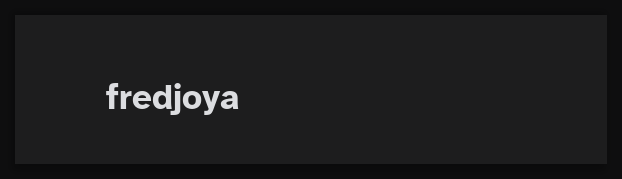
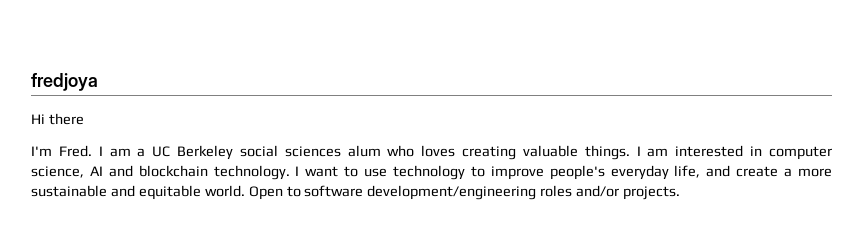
+ Hi there
+ I'm Fred. I am a UC Berkeley social sciences alum who loves creating valuable things. I am interested in computer science, AI and blockchain technology. I want to use technology to improve people's everyday life, and create a more sustainable and equitable world. Open to software development/engineering roles and/or projects.

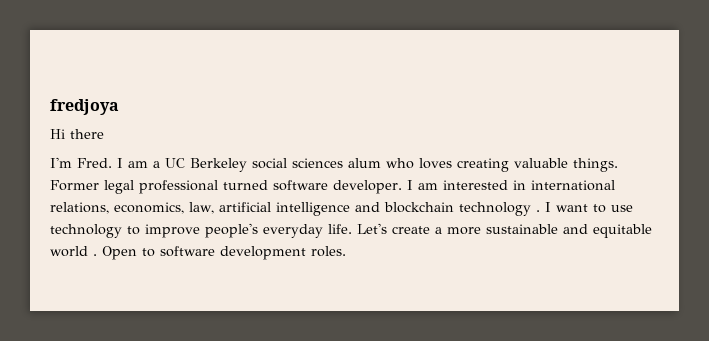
- I am interested in computer science, AI and blockchain technology.
+ Former legal professional turned software developer. I am interested in international relations, economics, law, artificial intelligence and blockchain technology .
- I want to use technology to improve people's everyday life, and create a more sustainable and equitable world.
+ I want to use technology to improve people's everyday life. Let's create a more sustainable and equitable world .
- Open to software development/engineering roles and/or projects.
+ Open to software development roles.

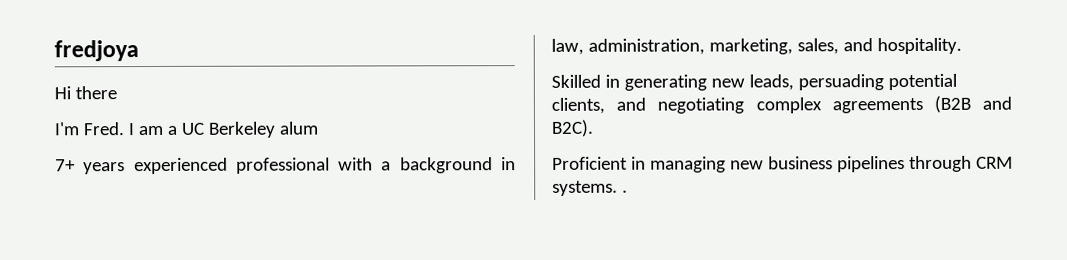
- I am a UC Berkeley social sciences alum who loves creating valuable things. Former legal professional turned software developer. I am interested in international relations, economics, law, artificial intelligence and blockchain technology . I want to use technology to improve people's everyday life. Let's create a more sustainable and equitable world . Open to software development roles.
+ I am a UC Berkeley alum
+ 7+ years experienced professional with a background in law, administration, marketing, sales, and hospitality.
+ Skilled in generating new leads, persuading potential clients, and negotiating complex agreements (B2B and B2C).
+ Proficient in managing new business pipelines through CRM systems. .

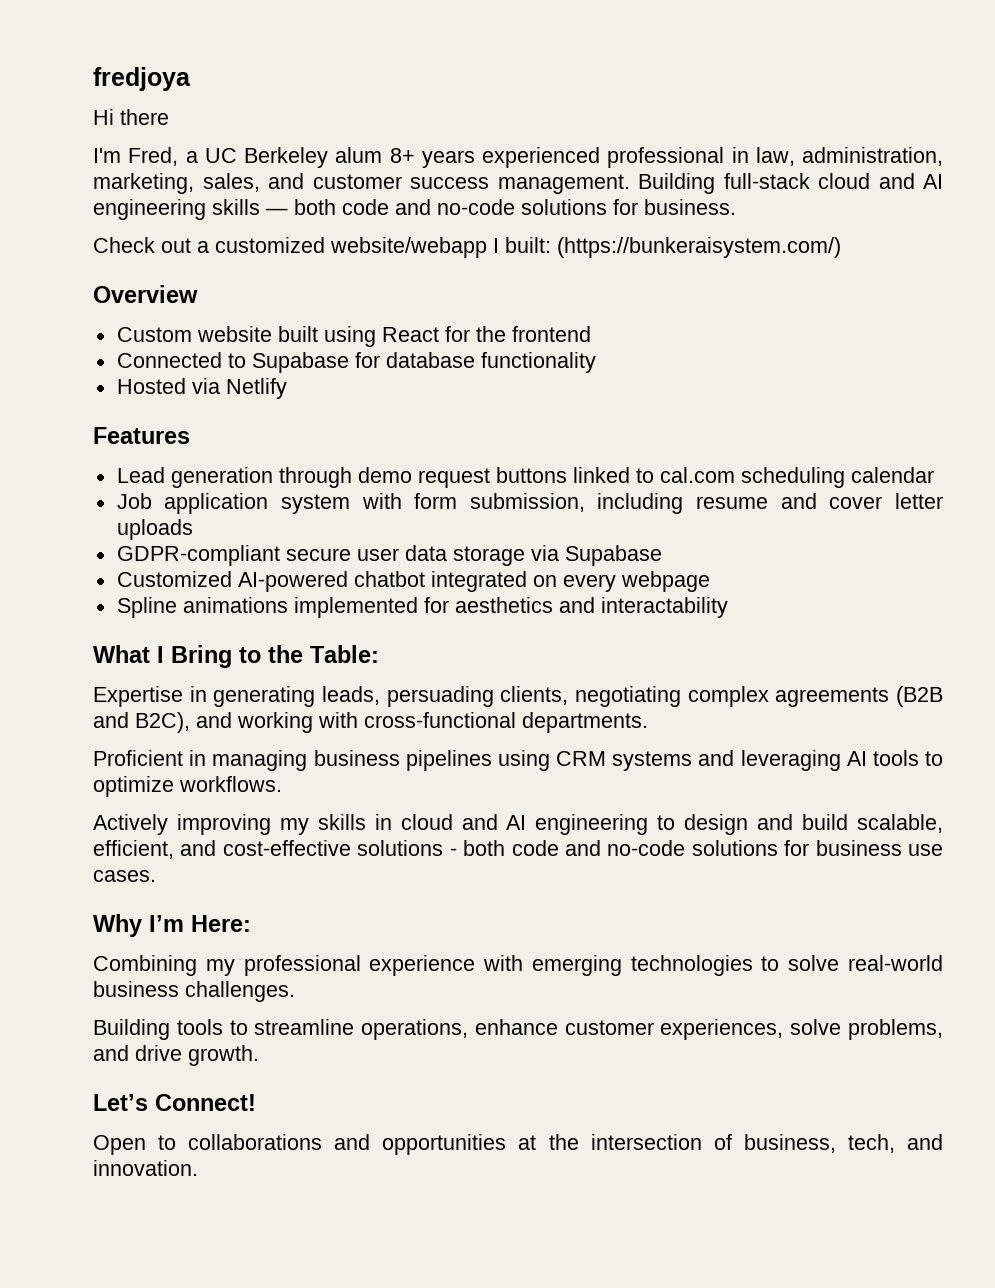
- I'm Fred. I am a UC Berkeley alum
- 7+ years experienced professional with a background in law, administration, marketing, sales, and hospitality.
- Skilled in generating new leads, persuading potential clients, and negotiating complex agreements (B2B and B2C).
+ I'm Fred, a UC Berkeley alum 8+ years experienced professional in law, administration, marketing, sales, and customer success management. Building full-stack cloud and AI engineering skills — both code and no-code solutions for business.
+ Check out a customized website/webapp I built: (https://bunkeraisystem.com/)
+ Overview
+ Custom website built using React for the frontend
+ Connected to Supabase for database functionality
+ Hosted via Netlify
+ Features
+ Lead generation through demo request buttons linked to cal.com scheduling calendar
+ Job application system with form submission, including resume and cover letter uploads
+ GDPR-compliant secure user data storage via Supabase
+ Customized AI-powered chatbot integrated on every webpage
+ Spline animations implemented for aesthetics and interactability
+ What I Bring to the Table:
+ Expertise in generating leads, persuading clients, negotiating complex agreements (B2B and B2C), and working with cross-functional departments.
- Proficient in managing new business pipelines through CRM systems. .
+ Proficient in managing business pipelines using CRM systems and leveraging AI tools to optimize workflows.
+ Actively improving my skills in cloud and AI engineering to design and build scalable, efficient, and cost-effective solutions - both code and no-code solutions for business use cases.
+ Why I’m Here:
+ Combining my professional experience with emerging technologies to solve real-world business challenges.
+ Building tools to streamline operations, enhance customer experiences, solve problems, and drive growth.
+ Let’s Connect!
+ Open to collaborations and opportunities at the intersection of business, tech, and innovation.

